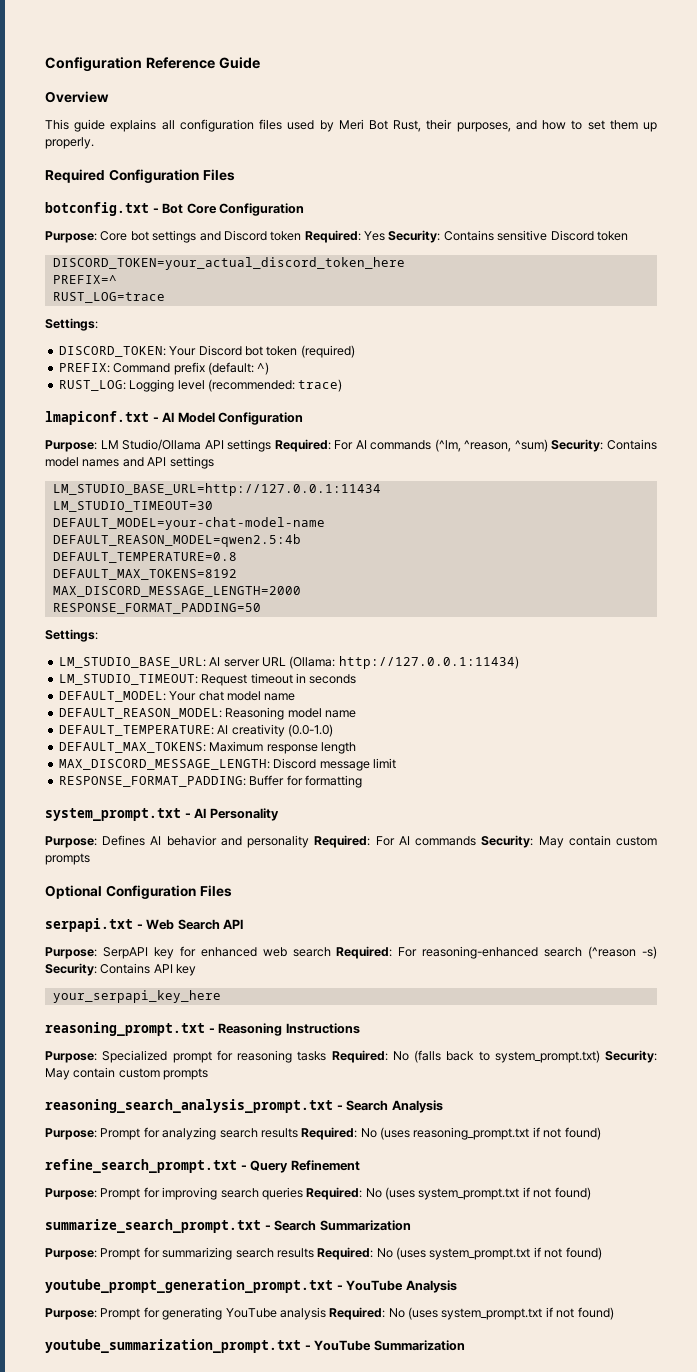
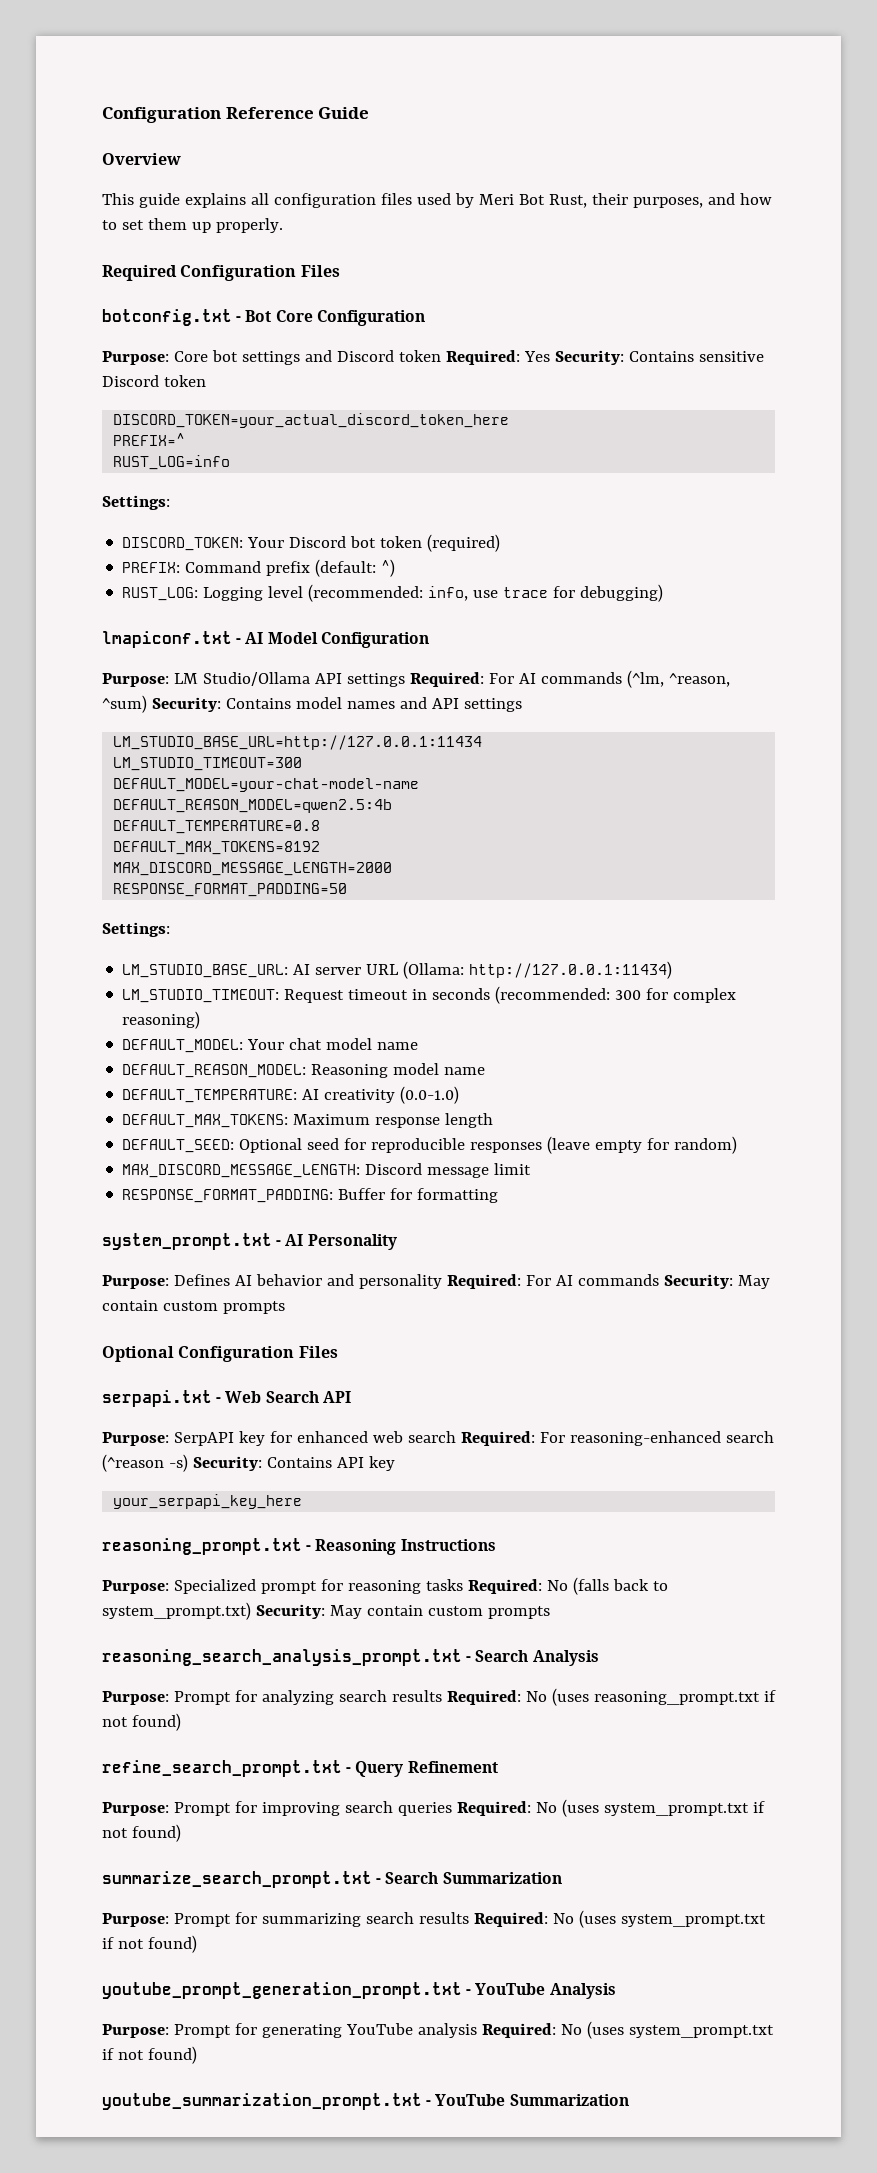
- RUST_LOG=trace
+ RUST_LOG=info
- RUST_LOG: Logging level (recommended: trace)
+ RUST_LOG: Logging level (recommended: info, use trace for debugging)
- LM_STUDIO_TIMEOUT=30
+ LM_STUDIO_TIMEOUT=300
- LM_STUDIO_TIMEOUT: Request timeout in seconds
+ LM_STUDIO_TIMEOUT: Request timeout in seconds (recommended: 300 for complex reasoning)
+ DEFAULT_SEED: Optional seed for reproducible responses (leave empty for random)

